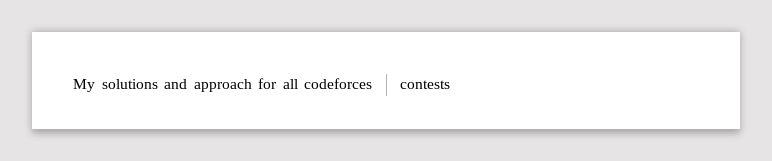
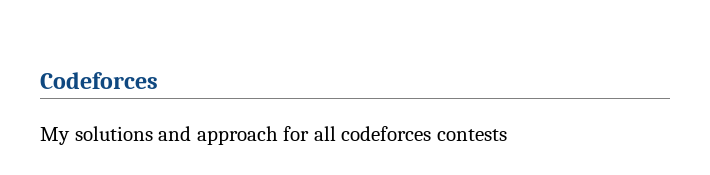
+ Codeforces

